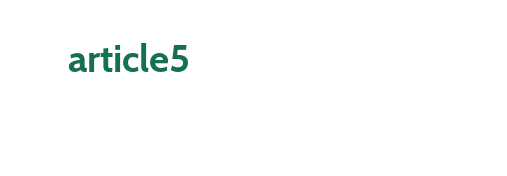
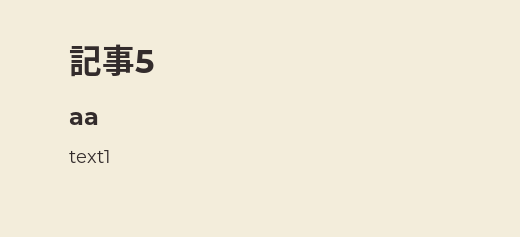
- article5
+ 記事5
+ aa
+ text1

